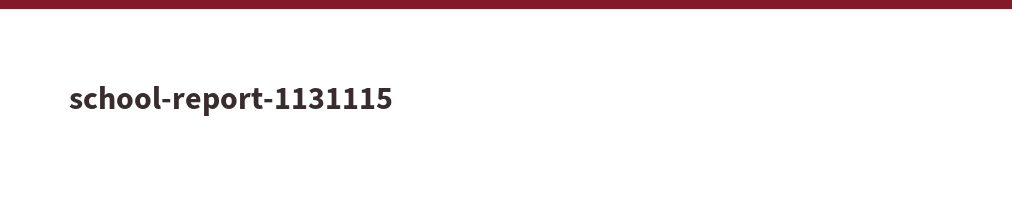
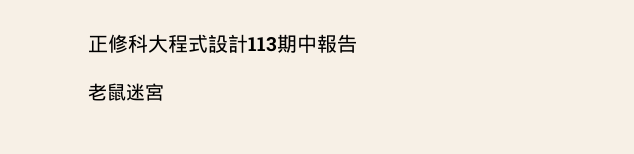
- school-report-1131115
+ 正修科大程式設計113期中報告
+ 老鼠迷宮

